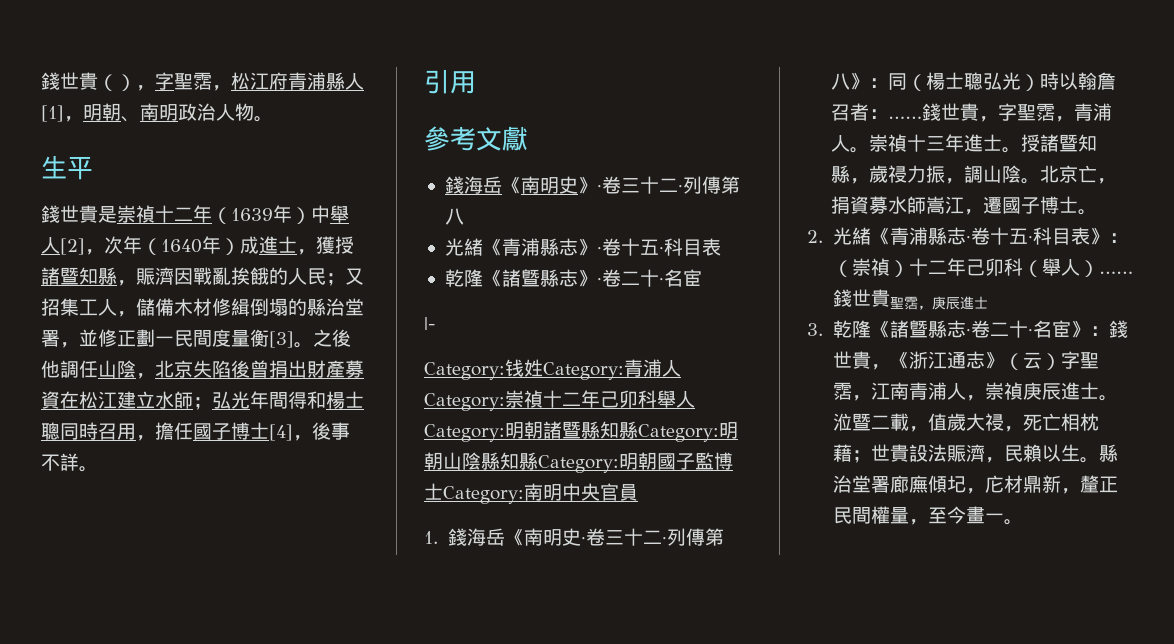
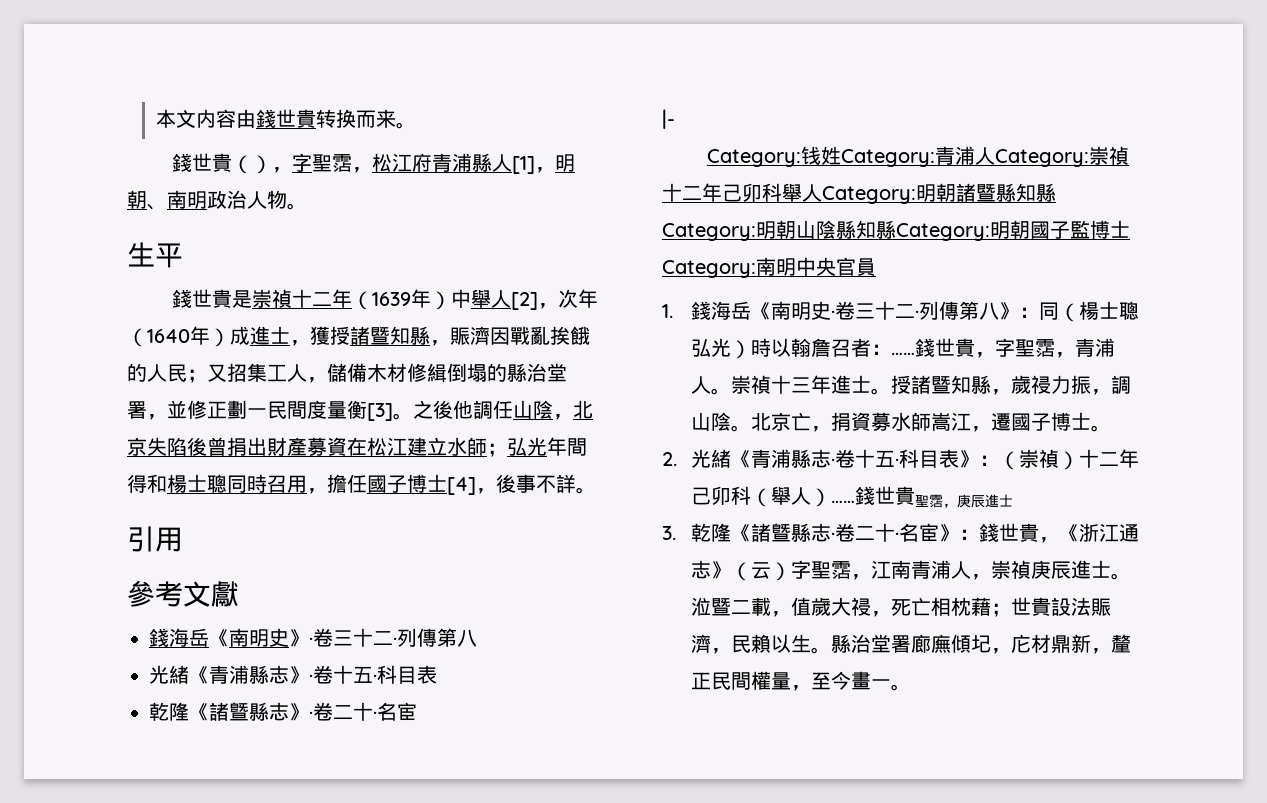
+ 本文内容由錢世貴转换而来。

